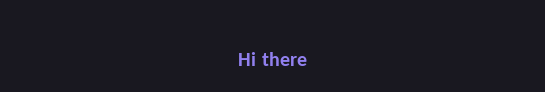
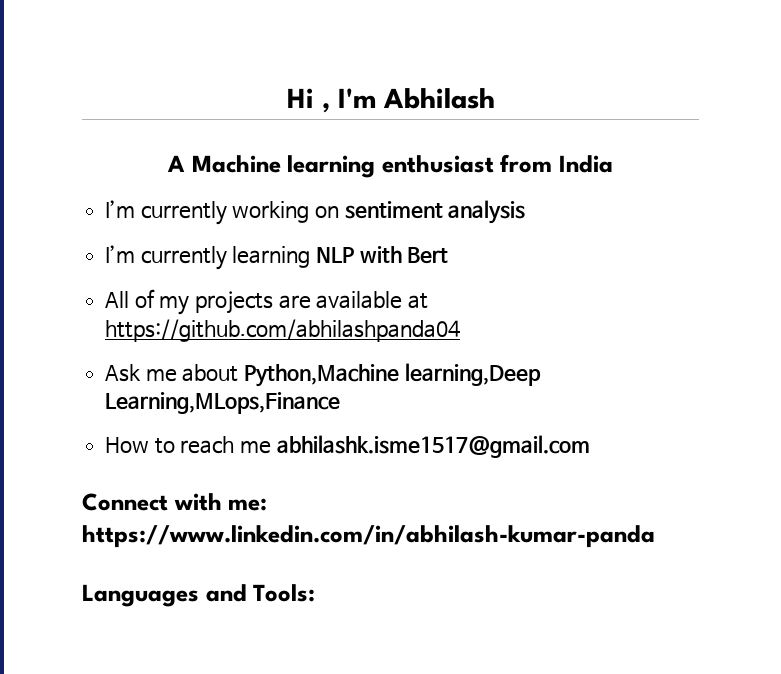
- Hi there
+ Hi , I'm Abhilash
+ A Machine learning enthusiast from India
+ I’m currently working on sentiment analysis
+ I’m currently learning NLP with Bert
+ All of my projects are available at https://github.com/abhilashpanda04
+ Ask me about Python,Machine learning,Deep Learning,MLops,Finance
+ How to reach me abhilashk.isme1517@gmail.com
+ Connect with me: https://www.linkedin.com/in/abhilash-kumar-panda
+ Languages and Tools:

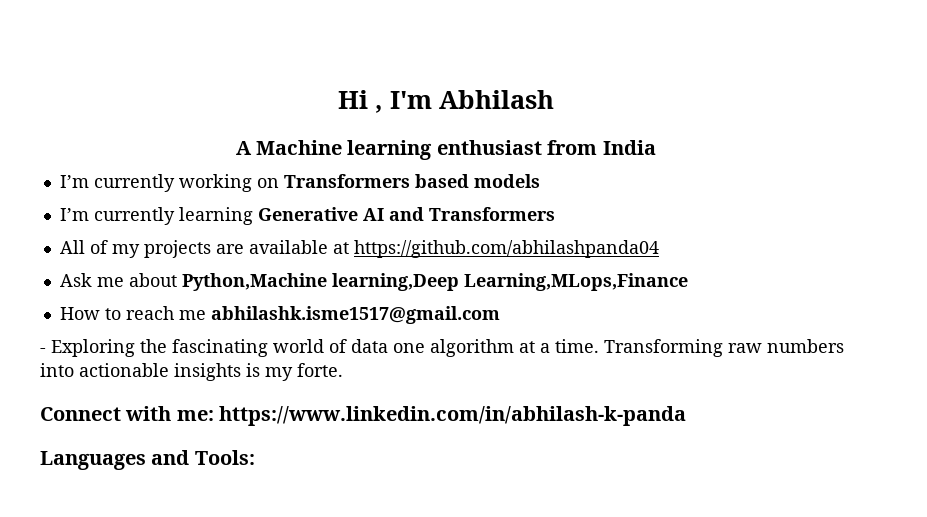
- I’m currently working on sentiment analysis
+ I’m currently working on Transformers based models
- I’m currently learning NLP with Bert
+ I’m currently learning Generative AI and Transformers
+ - Exploring the fascinating world of data one algorithm at a time. Transforming raw numbers into actionable insights is my forte.
- Connect with me: https://www.linkedin.com/in/abhilash-kumar-panda
+ Connect with me: https://www.linkedin.com/in/abhilash-k-panda

